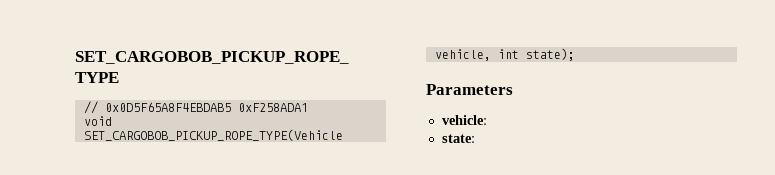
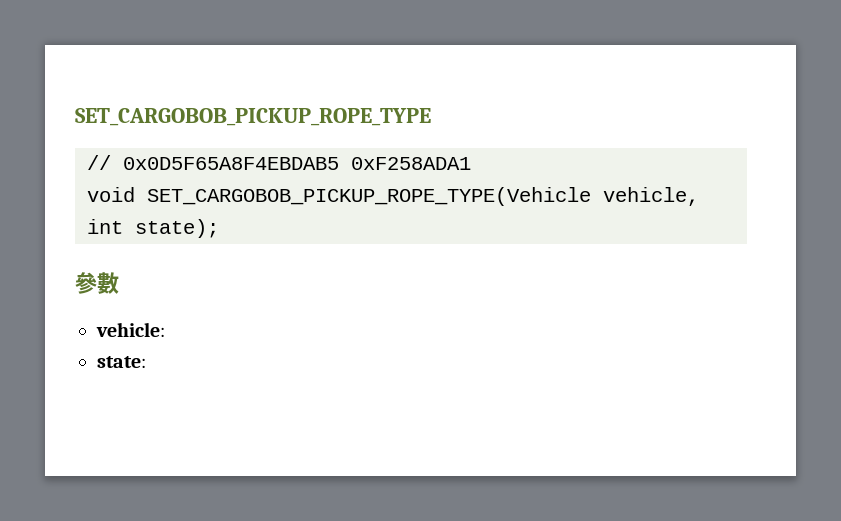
- Parameters
+ 參數

